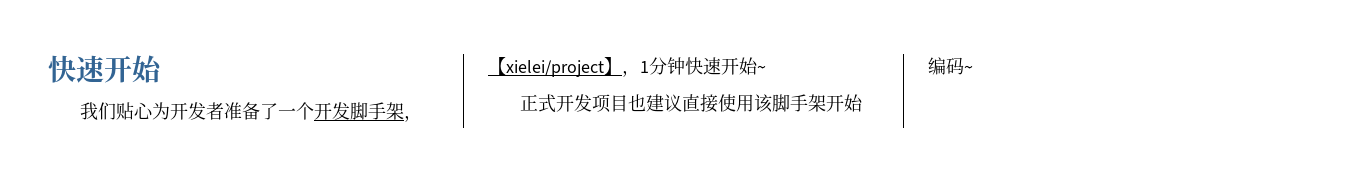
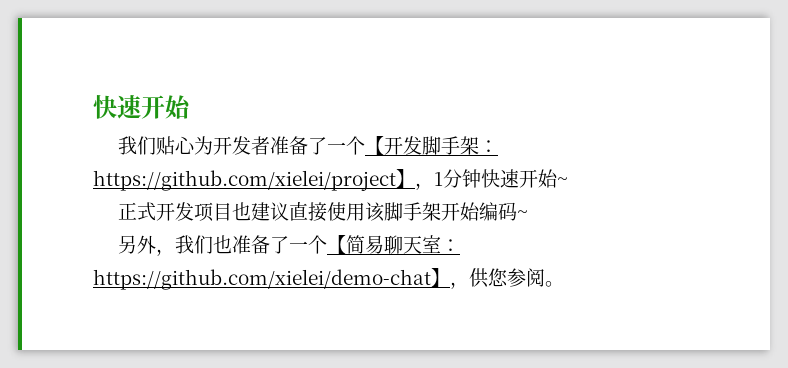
- 我们贴心为开发者准备了一个开发脚手架，【xielei/project】，1分钟快速开始~
+ 我们贴心为开发者准备了一个【开发脚手架：https://github.com/xielei/project】，1分钟快速开始~
+ 另外，我们也准备了一个【简易聊天室：https://github.com/xielei/demo-chat】，供您参阅。

